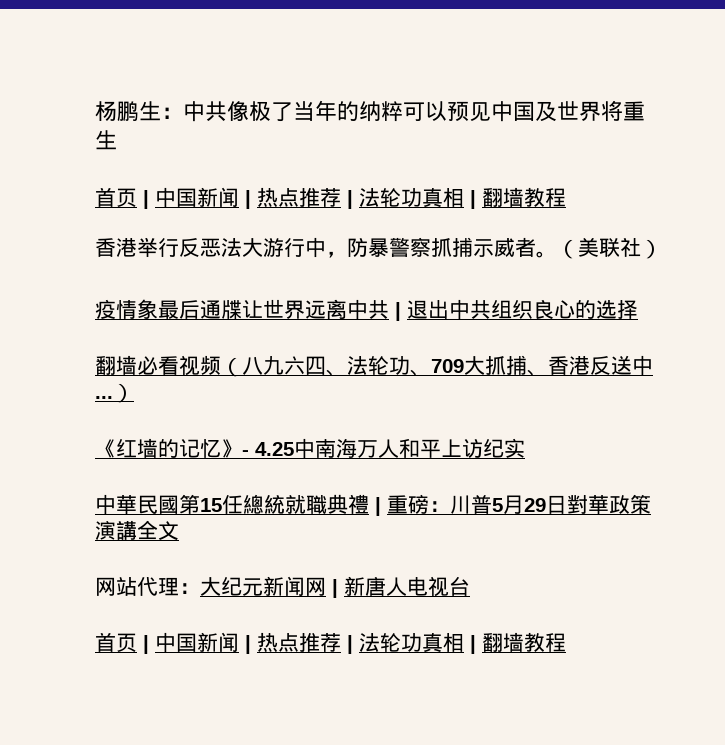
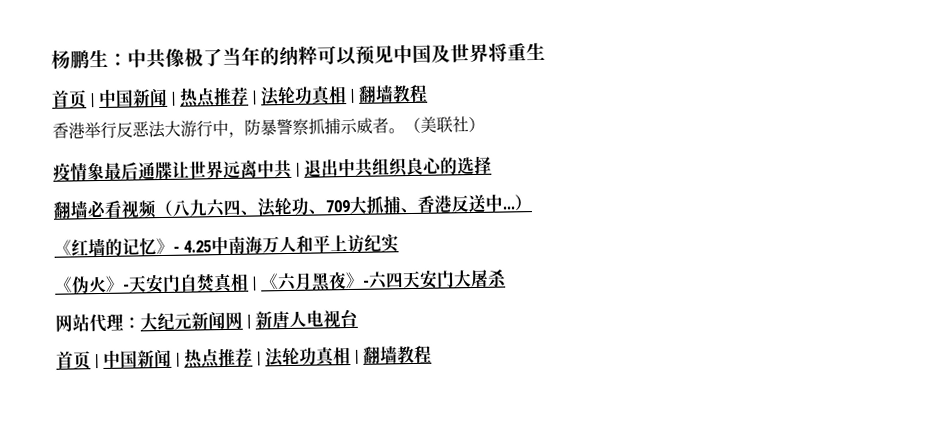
- 中華民國第15任總統就職典禮 | 重磅：川普5月29日對華政策演講全文
+ 《伪火》-天安门自焚真相 | 《六月黑夜》-六四天安门大屠杀

